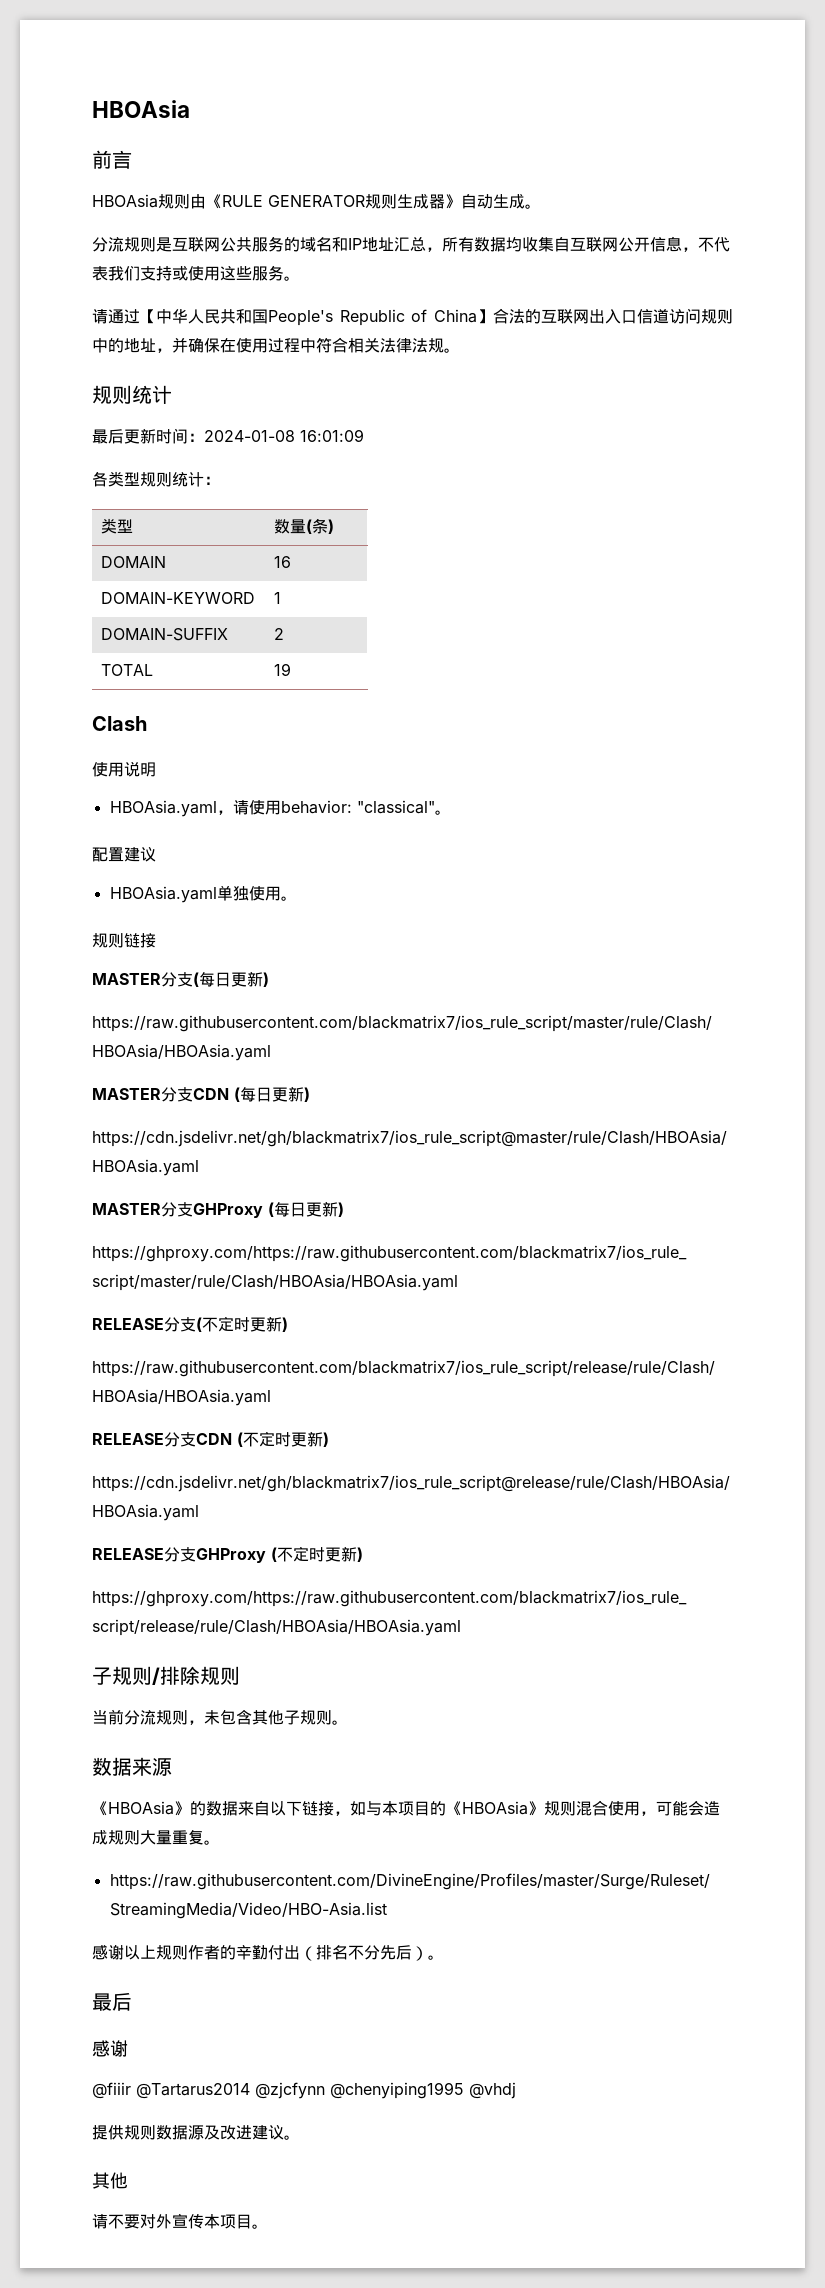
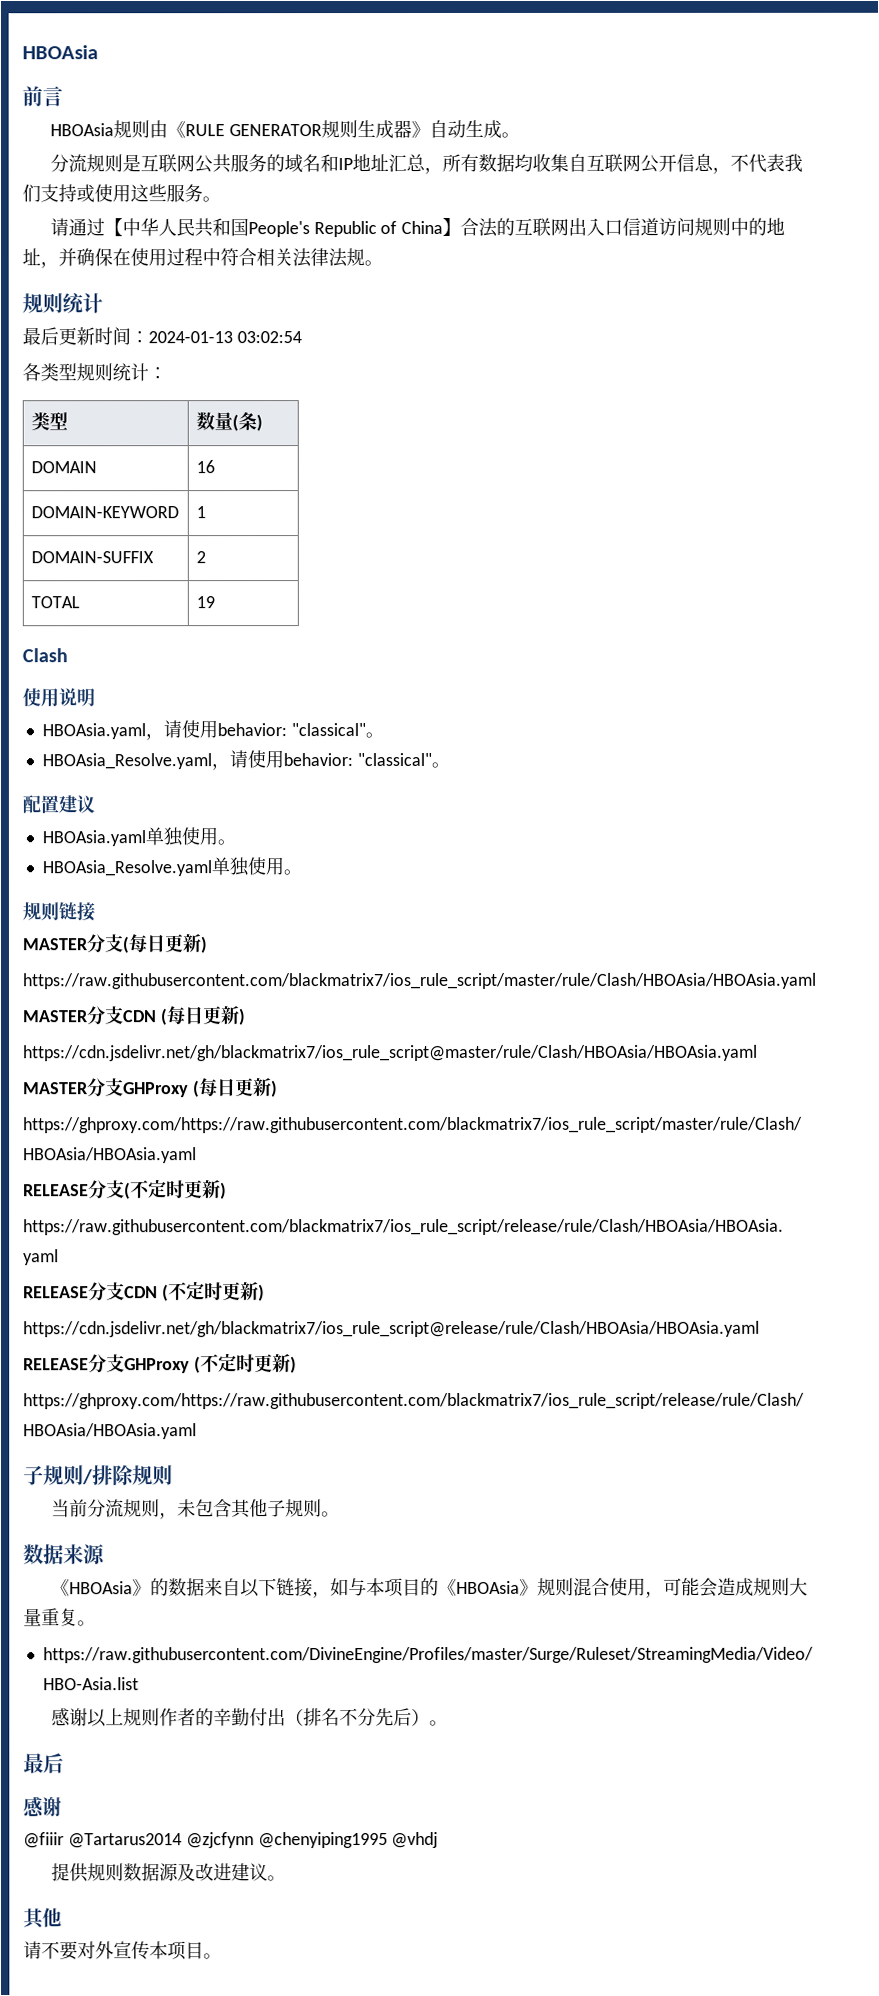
- 最后更新时间：2024-01-08 16:01:09
+ 最后更新时间：2024-01-13 03:02:54
+ HBOAsia_Resolve.yaml，请使用behavior: "classical"。
+ HBOAsia_Resolve.yaml单独使用。

